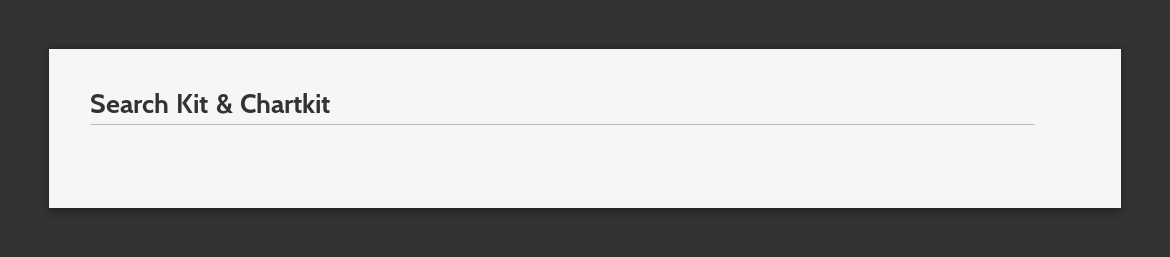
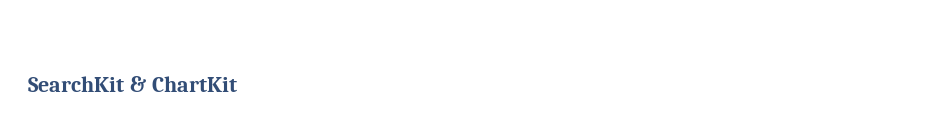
- Search Kit & Chartkit
+ SearchKit & ChartKit

